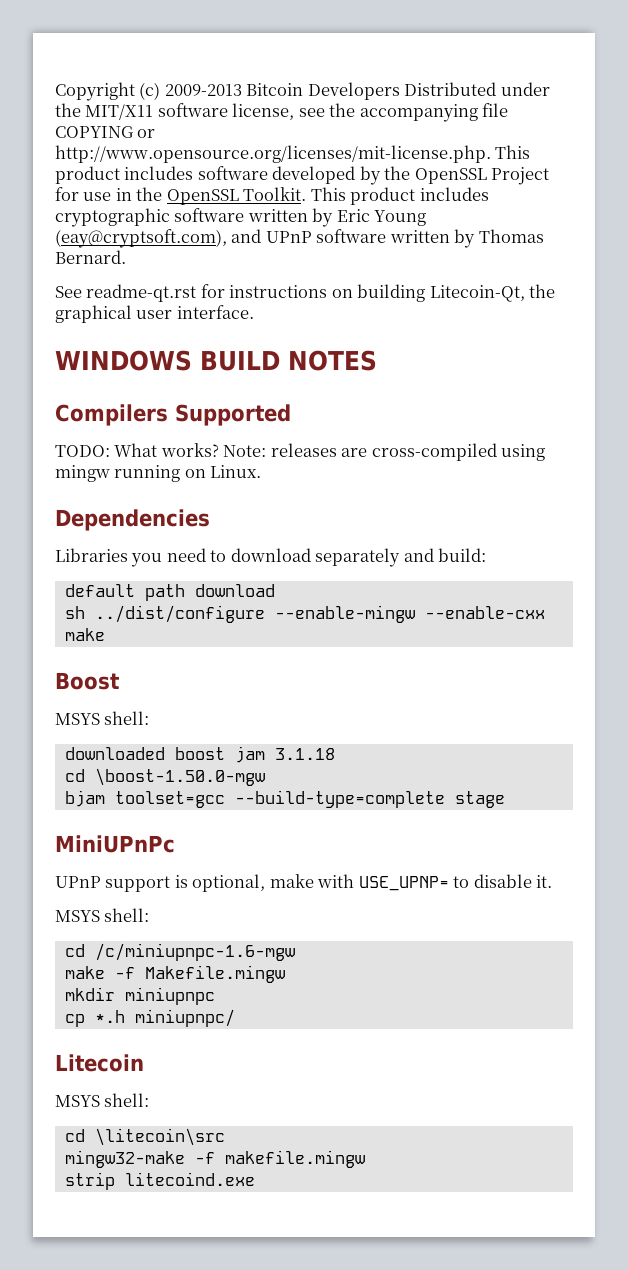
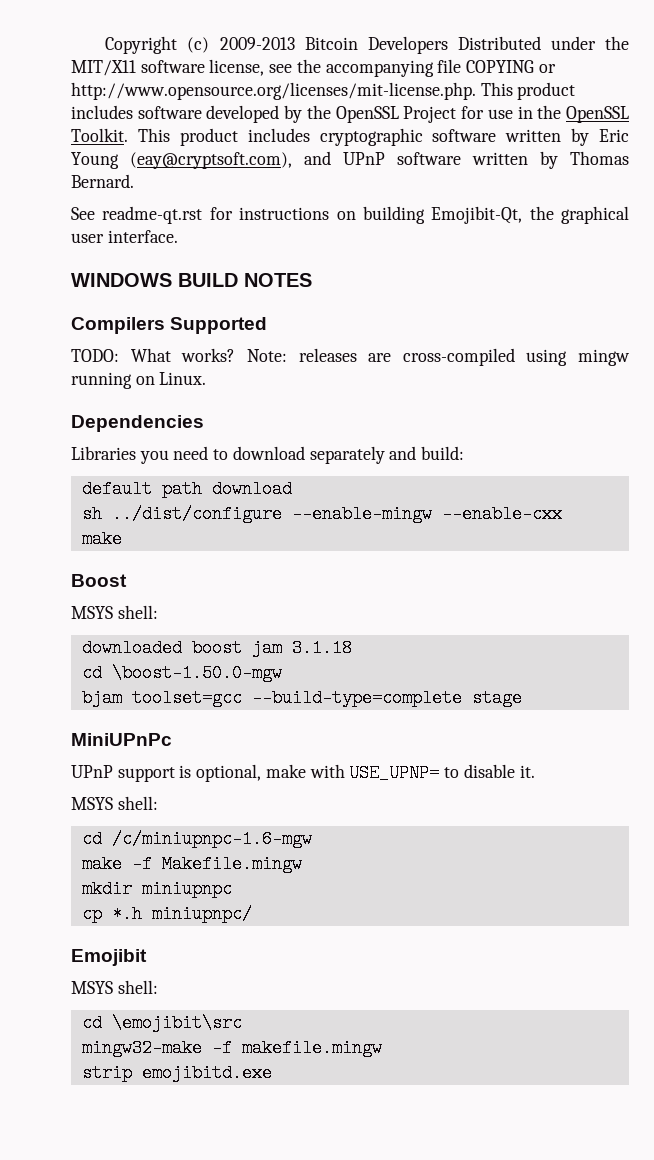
- See readme-qt.rst for instructions on building Litecoin-Qt, the graphical user interface.
+ See readme-qt.rst for instructions on building Emojibit-Qt, the graphical user interface.
- Litecoin
+ Emojibit
  MSYS shell:
- cd \litecoin\src
+ cd \emojibit\src
- strip litecoind.exe
+ strip emojibitd.exe

